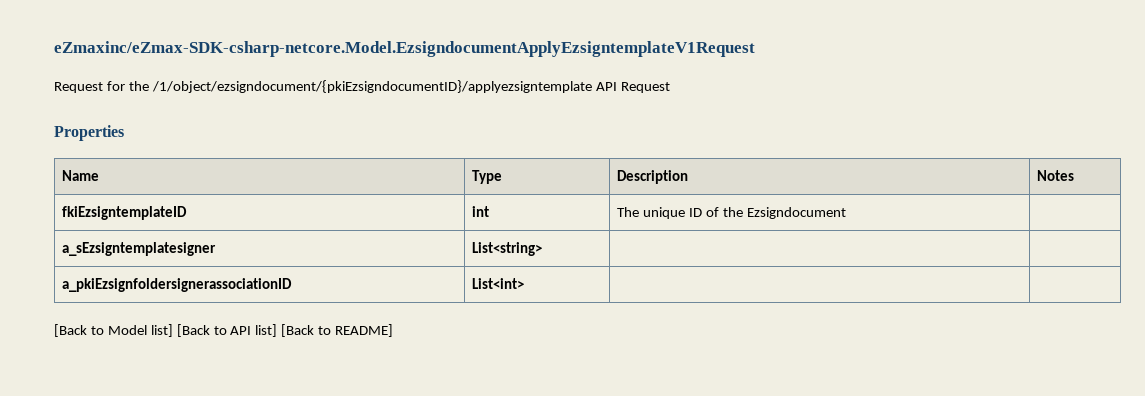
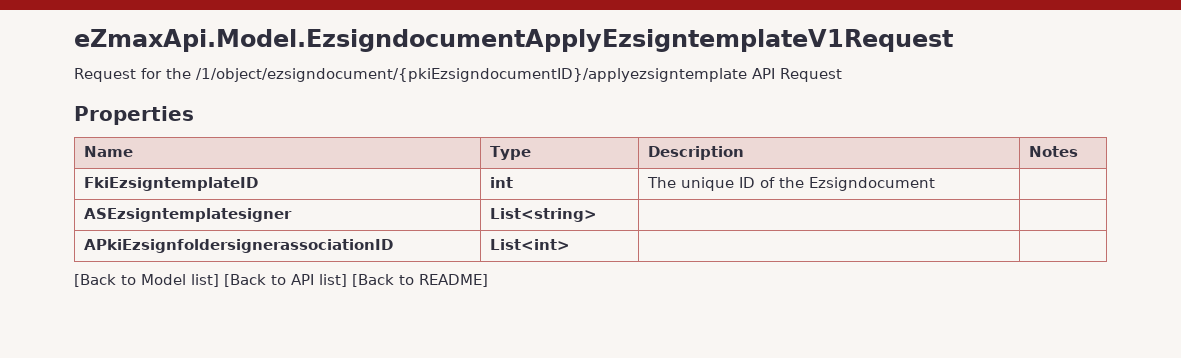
- eZmaxinc/eZmax-SDK-csharp-netcore.Model.EzsigndocumentApplyEzsigntemplateV1Request
+ eZmaxApi.Model.EzsigndocumentApplyEzsigntemplateV1Request
- fkiEzsigntemplateID | int | The unique ID of the Ezsigndocument |
+ FkiEzsigntemplateID | int | The unique ID of the Ezsigndocument |
- a_sEzsigntemplatesigner | List<string> | |
+ ASEzsigntemplatesigner | List<string> | |
- a_pkiEzsignfoldersignerassociationID | List<int> | |
+ APkiEzsignfoldersignerassociationID | List<int> | |

